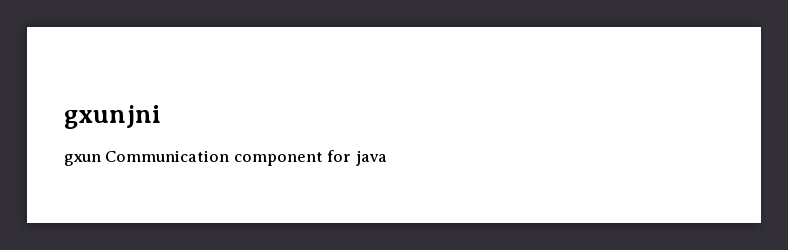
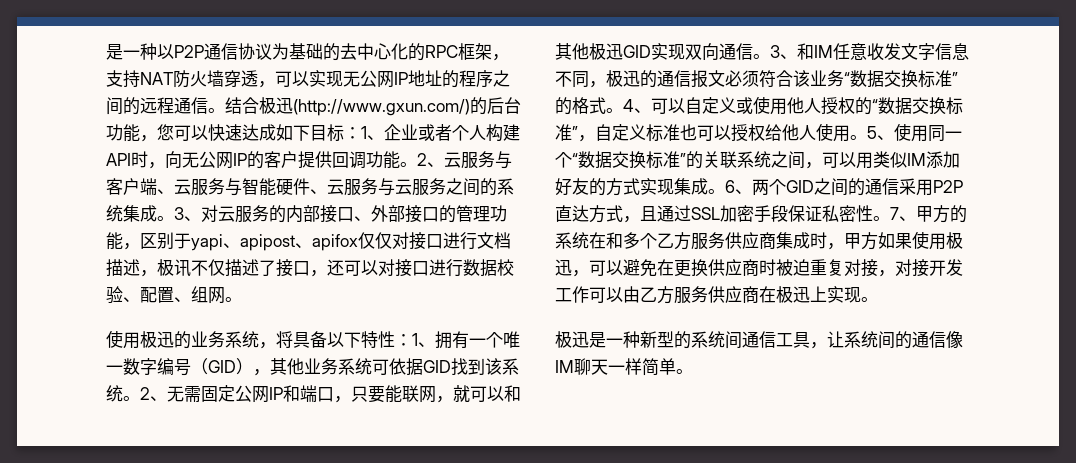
- gxunjni
- gxun Communication component for java
+ 是一种以P2P通信协议为基础的去中心化的RPC框架，支持NAT防火墙穿透，可以实现无公网IP地址的程序之间的远程通信。结合极迅(http://www.gxun.com/)的后台功能，您可以快速达成如下目标：1、企业或者个人构建API时，向无公网IP的客户提供回调功能。2、云服务与客户端、云服务与智能硬件、云服务与云服务之间的系统集成。3、对云服务的内部接口、外部接口的管理功能，区别于yapi、apipost、apifox仅仅对接口进行文档描述，极讯不仅描述了接口，还可以对接口进行数据校验、配置、组网。
+ 使用极迅的业务系统，将具备以下特性：1、拥有一个唯一数字编号（GID），其他业务系统可依据GID找到该系统。2、无需固定公网IP和端口，只要能联网，就可以和其他极迅GID实现双向通信。3、和IM任意收发文字信息不同，极迅的通信报文必须符合该业务“数据交换标准”的格式。4、可以自定义或使用他人授权的“数据交换标准”，自定义标准也可以授权给他人使用。5、使用同一个“数据交换标准”的关联系统之间，可以用类似IM添加好友的方式实现集成。6、两个GID之间的通信采用P2P直达方式，且通过SSL加密手段保证私密性。7、甲方的系统在和多个乙方服务供应商集成时，甲方如果使用极迅，可以避免在更换供应商时被迫重复对接，对接开发工作可以由乙方服务供应商在极迅上实现。
+ 极迅是一种新型的系统间通信工具，让系统间的通信像IM聊天一样简单。

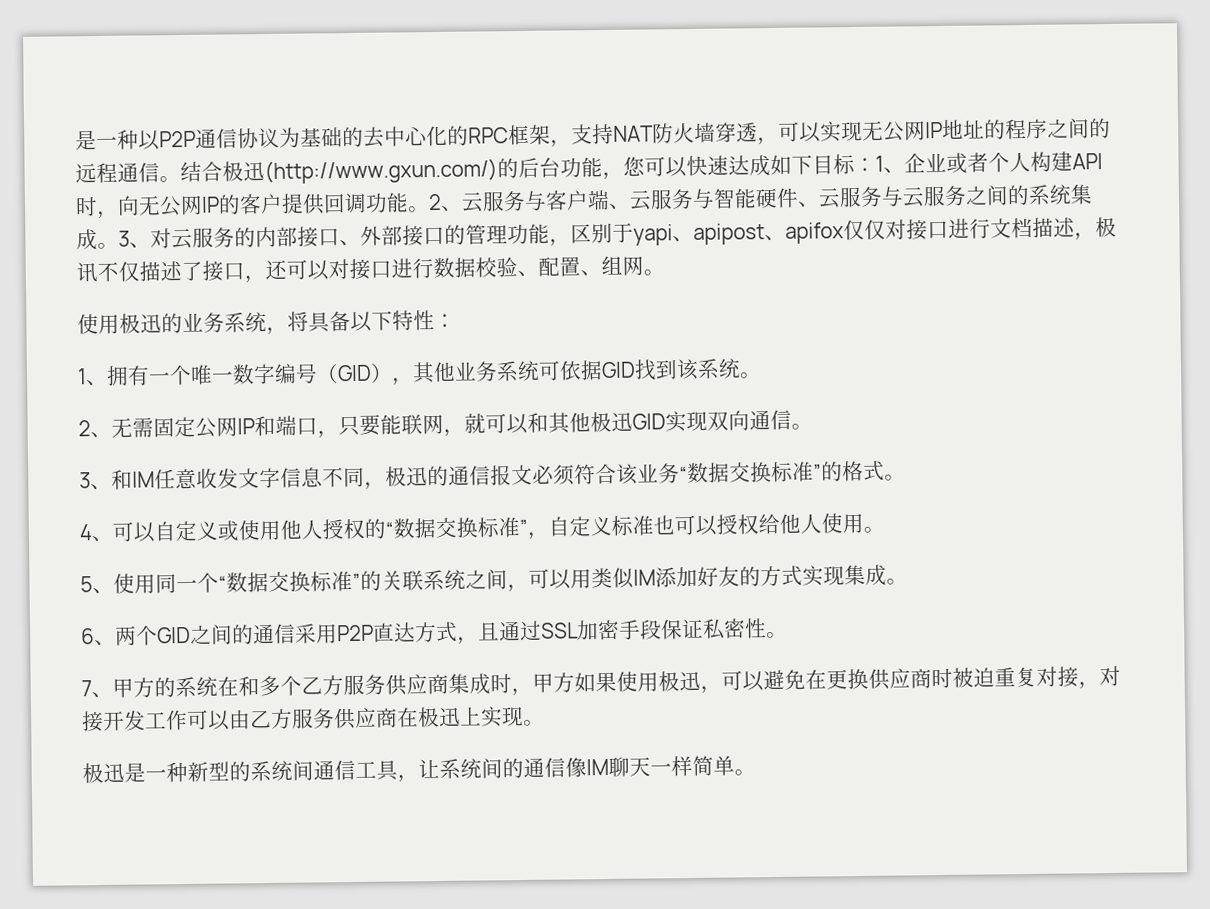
- 使用极迅的业务系统，将具备以下特性：1、拥有一个唯一数字编号（GID），其他业务系统可依据GID找到该系统。2、无需固定公网IP和端口，只要能联网，就可以和其他极迅GID实现双向通信。3、和IM任意收发文字信息不同，极迅的通信报文必须符合该业务“数据交换标准”的格式。4、可以自定义或使用他人授权的“数据交换标准”，自定义标准也可以授权给他人使用。5、使用同一个“数据交换标准”的关联系统之间，可以用类似IM添加好友的方式实现集成。6、两个GID之间的通信采用P2P直达方式，且通过SSL加密手段保证私密性。7、甲方的系统在和多个乙方服务供应商集成时，甲方如果使用极迅，可以避免在更换供应商时被迫重复对接，对接开发工作可以由乙方服务供应商在极迅上实现。
+ 使用极迅的业务系统，将具备以下特性：
+ 1、拥有一个唯一数字编号（GID），其他业务系统可依据GID找到该系统。
+ 2、无需固定公网IP和端口，只要能联网，就可以和其他极迅GID实现双向通信。
+ 3、和IM任意收发文字信息不同，极迅的通信报文必须符合该业务“数据交换标准”的格式。
+ 4、可以自定义或使用他人授权的“数据交换标准”，自定义标准也可以授权给他人使用。
+ 5、使用同一个“数据交换标准”的关联系统之间，可以用类似IM添加好友的方式实现集成。
+ 6、两个GID之间的通信采用P2P直达方式，且通过SSL加密手段保证私密性。
+ 7、甲方的系统在和多个乙方服务供应商集成时，甲方如果使用极迅，可以避免在更换供应商时被迫重复对接，对接开发工作可以由乙方服务供应商在极迅上实现。

